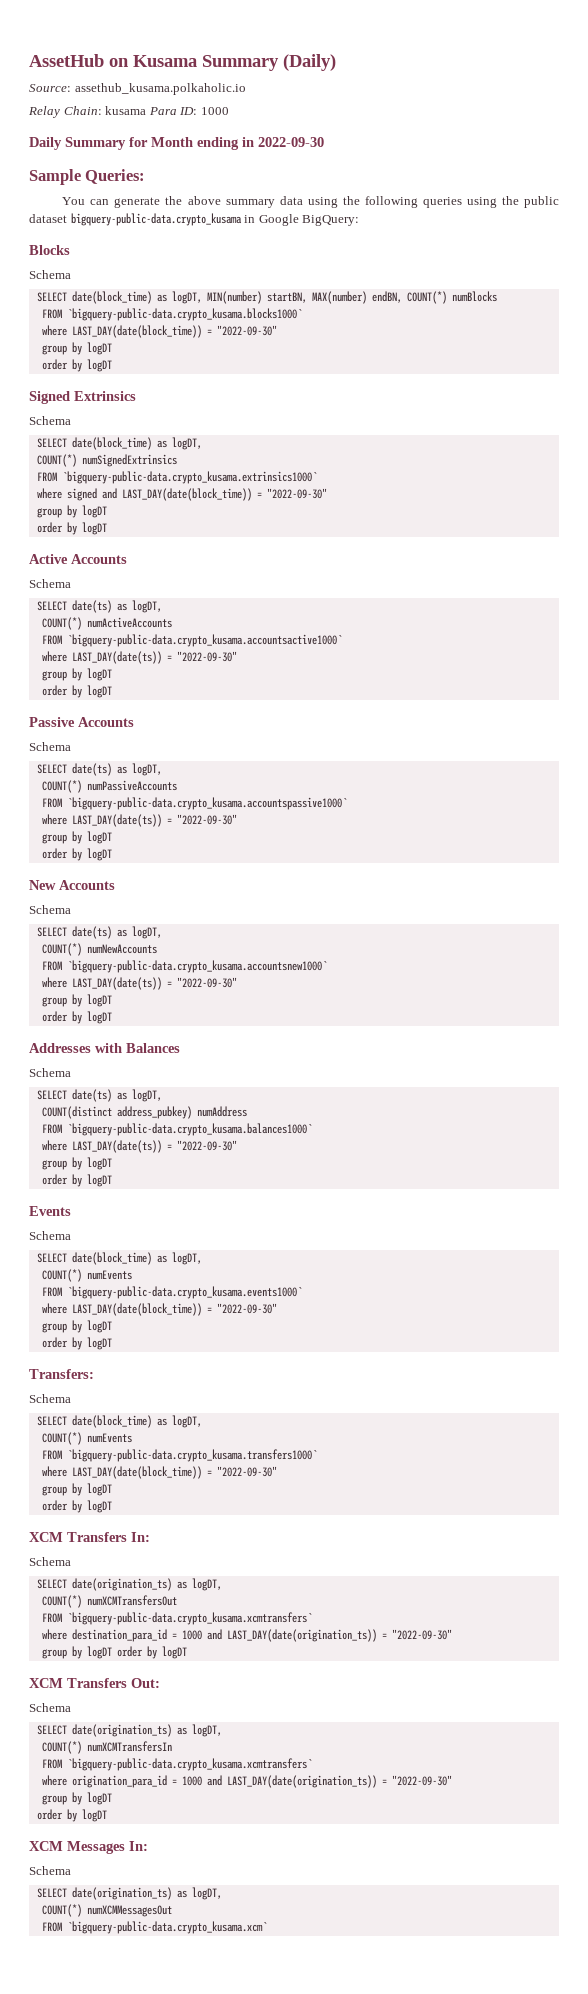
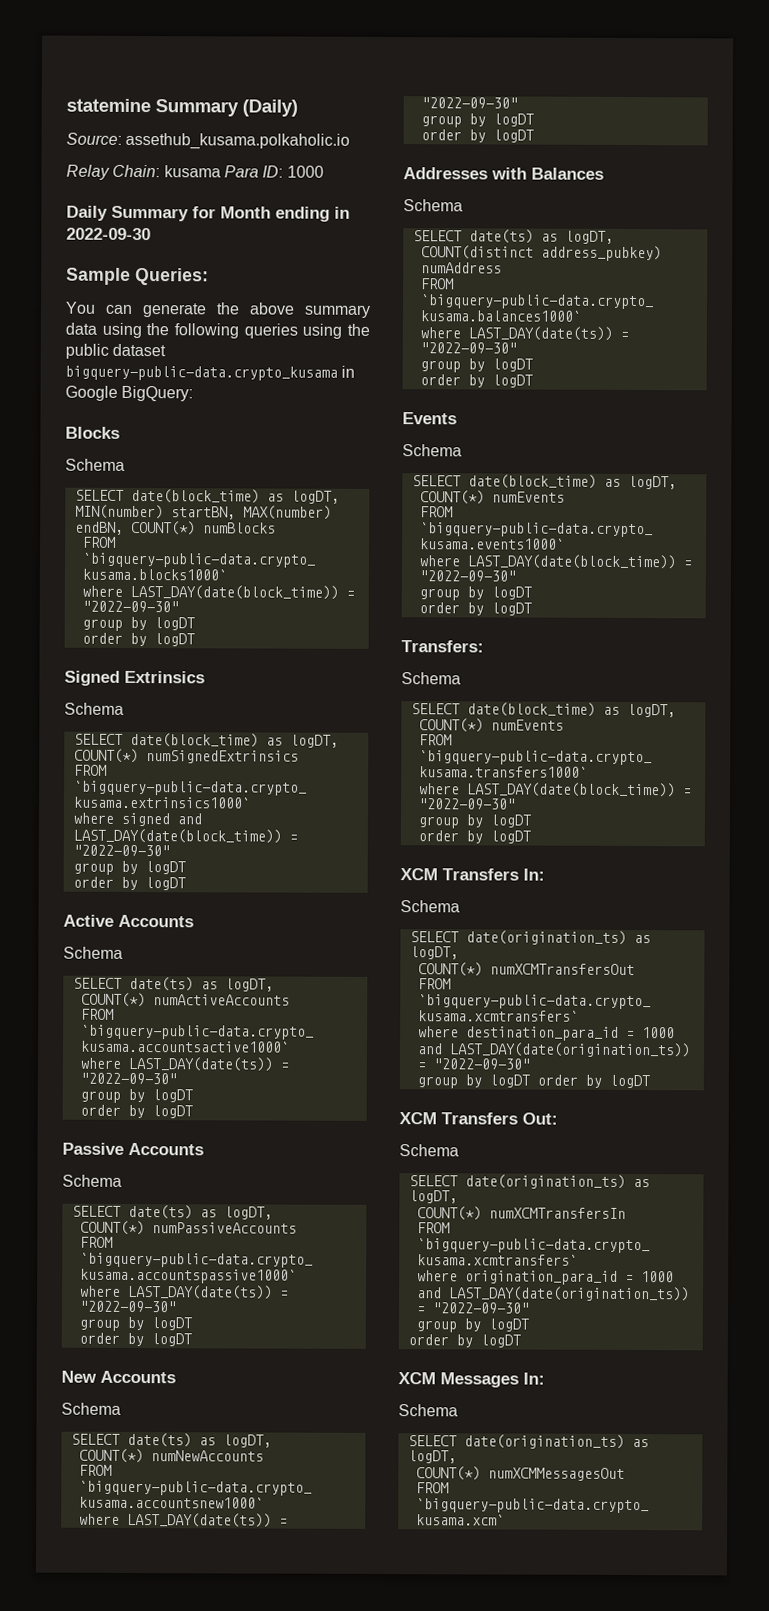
- AssetHub on Kusama Summary (Daily)
+ statemine Summary (Daily)

